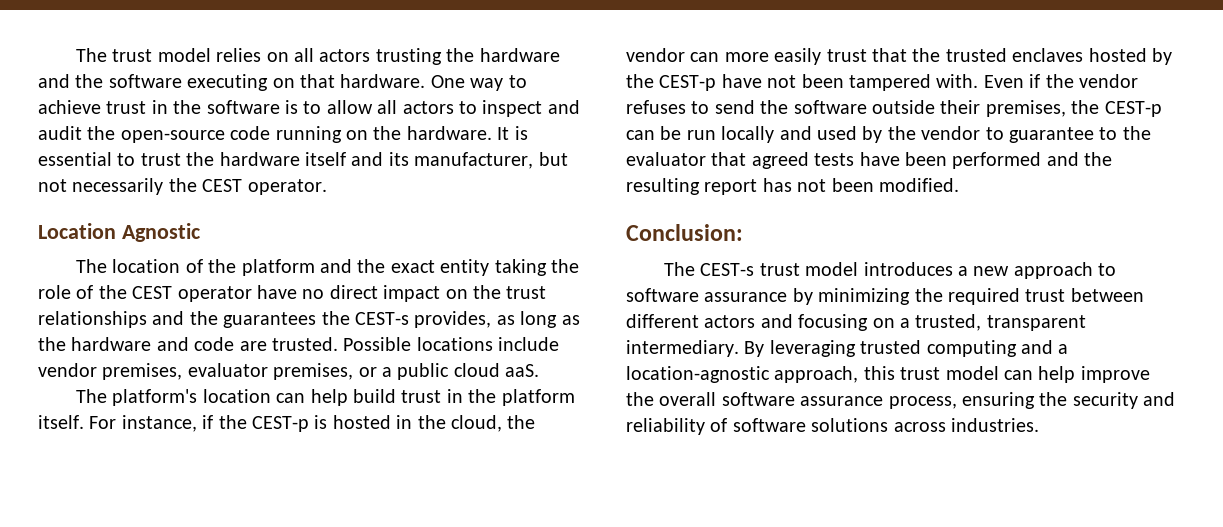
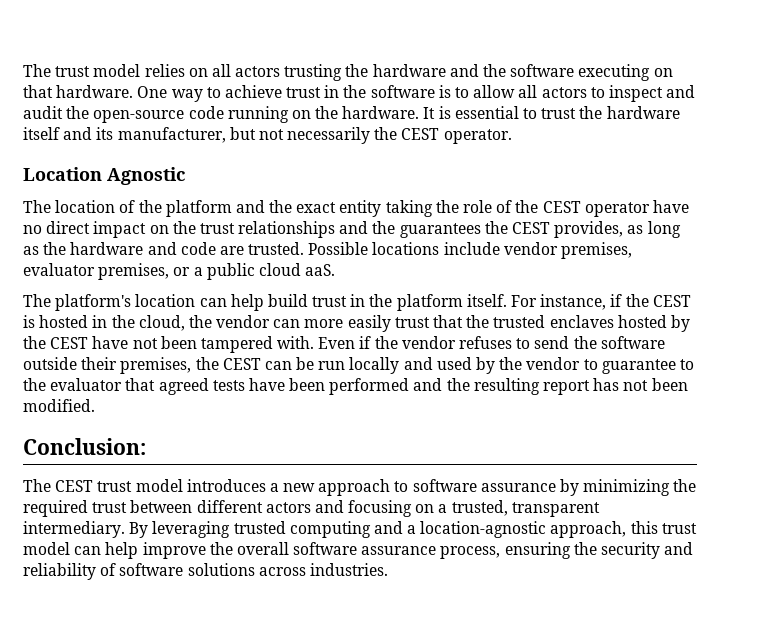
- The location of the platform and the exact entity taking the role of the CEST operator have no direct impact on the trust relationships and the guarantees the CEST-s provides, as long as the hardware and code are trusted.
+ The location of the platform and the exact entity taking the role of the CEST operator have no direct impact on the trust relationships and the guarantees the CEST provides, as long as the hardware and code are trusted.
- For instance, if the CEST-p is hosted in the cloud, the vendor can more easily trust that the trusted enclaves hosted by the CEST-p have not been tampered with.
+ For instance, if the CEST is hosted in the cloud, the vendor can more easily trust that the trusted enclaves hosted by the CEST have not been tampered with.
- Even if the vendor refuses to send the software outside their premises, the CEST-p can be run locally and used by the vendor to guarantee to the evaluator that agreed tests have been performed and the resulting report has not been modified.
+ Even if the vendor refuses to send the software outside their premises, the CEST can be run locally and used by the vendor to guarantee to the evaluator that agreed tests have been performed and the resulting report has not been modified.
- The CEST-s trust model introduces a new approach to software assurance by minimizing the required trust between different actors and focusing on a trusted, transparent intermediary.
+ The CEST trust model introduces a new approach to software assurance by minimizing the required trust between different actors and focusing on a trusted, transparent intermediary.

